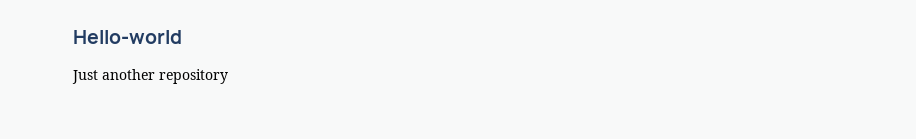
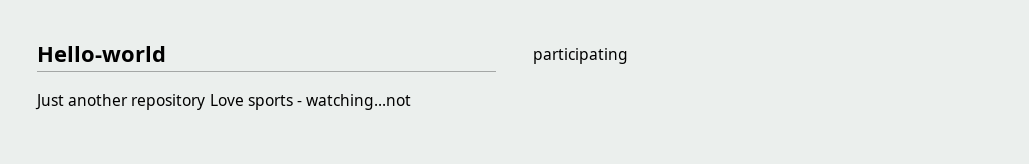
- Just another repository
+ Just another repository Love sports - watching...not participating

